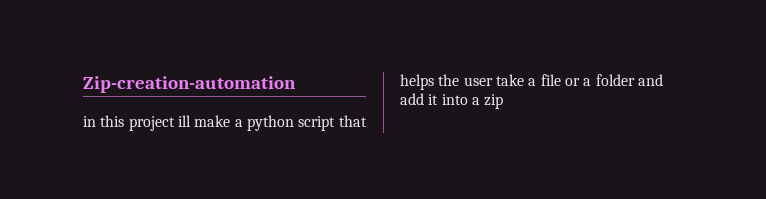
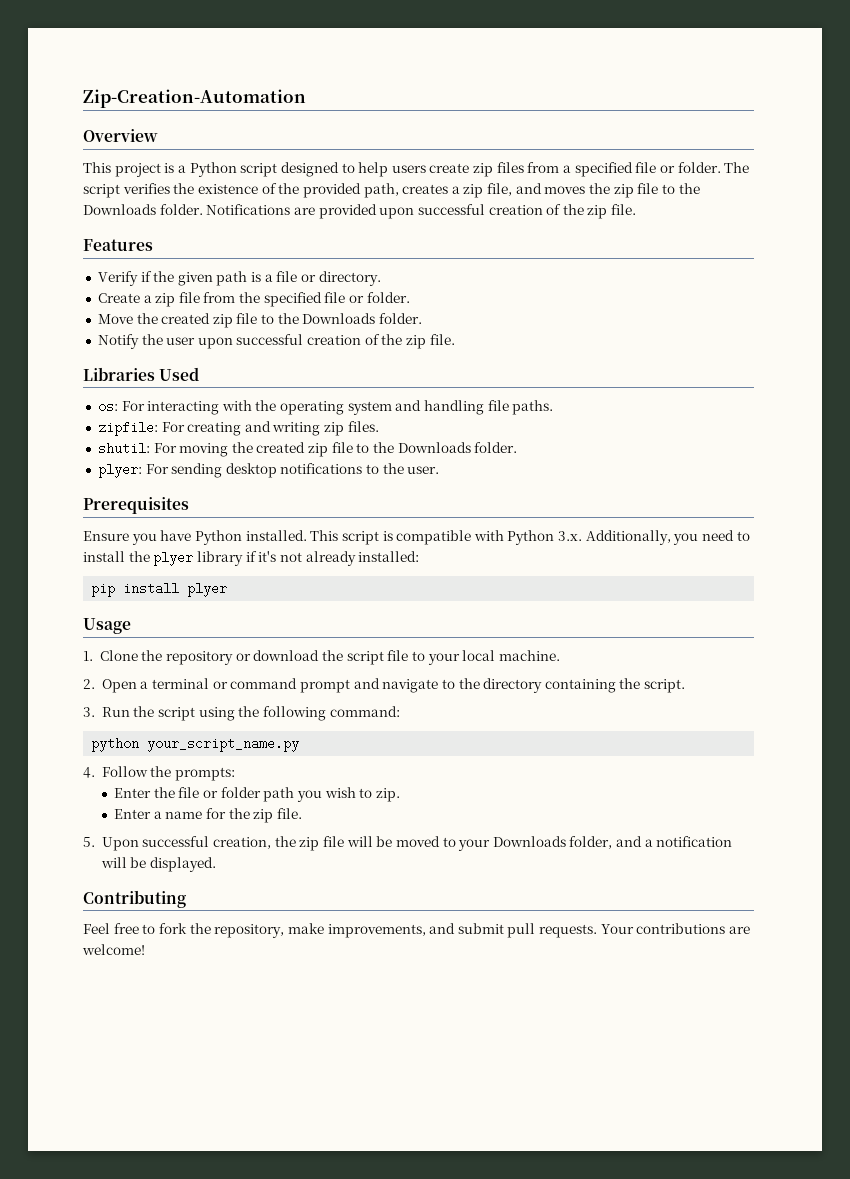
- Zip-creation-automation
- in this project ill make a python script that helps the user take a file or a folder and add it into a zip
+ Zip-Creation-Automation
+ Overview
+ This project is a Python script designed to help users create zip files from a specified file or folder. The script verifies the existence of the provided path, creates a zip file, and moves the zip file to the Downloads folder. Notifications are provided upon successful creation of the zip file.
+ Features
+ Verify if the given path is a file or directory.
+ Create a zip file from the specified file or folder.
+ Move the created zip file to the Downloads folder.
+ Notify the user upon successful creation of the zip file.
+ Libraries Used
+ os: For interacting with the operating system and handling file paths.
+ zipfile: For creating and writing zip files.
+ shutil: For moving the created zip file to the Downloads folder.
+ plyer: For sending desktop notifications to the user.
+ Prerequisites
+ Ensure you have Python installed. This script is compatible with Python 3.x. Additionally, you need to install the plyer library if it's not already installed:
+ pip install plyer
+ Usage
+ 1. Clone the repository or download the script file to your local machine.
+ 2. Open a terminal or command prompt and navigate to the directory containing the script.
+ 3. Run the script using the following command:
+ python your_script_name.py
+ 4. Follow the prompts:
+ Enter the file or folder path you wish to zip.
+ Enter a name for the zip file.
+ 5. Upon successful creation, the zip file will be moved to your Downloads folder, and a notification will be displayed.
+ Contributing
+ Feel free to fork the repository, make improvements, and submit pull requests. Your contributions are welcome!

